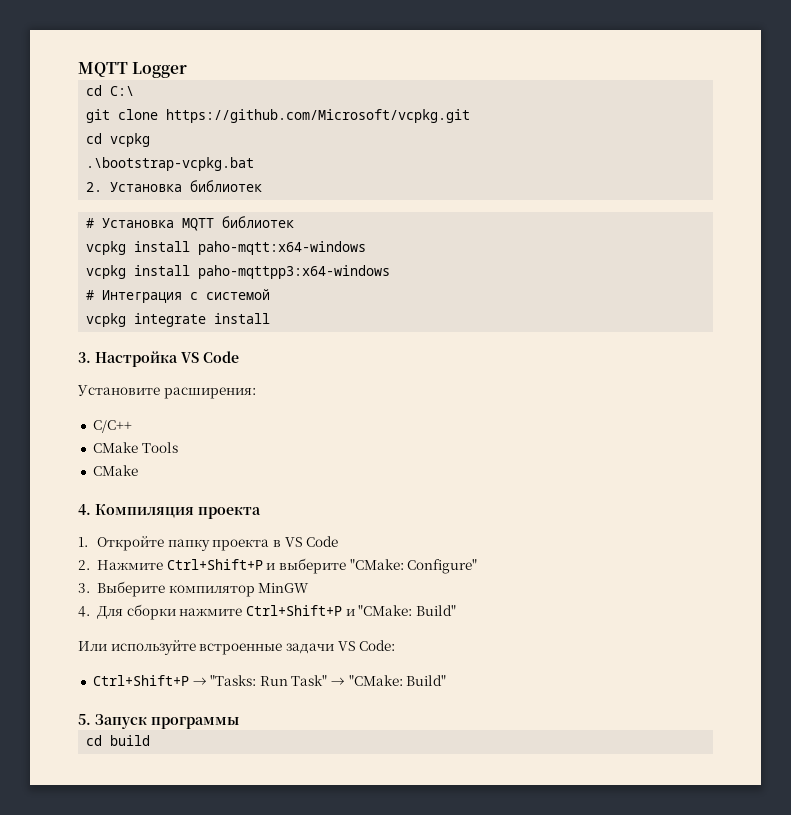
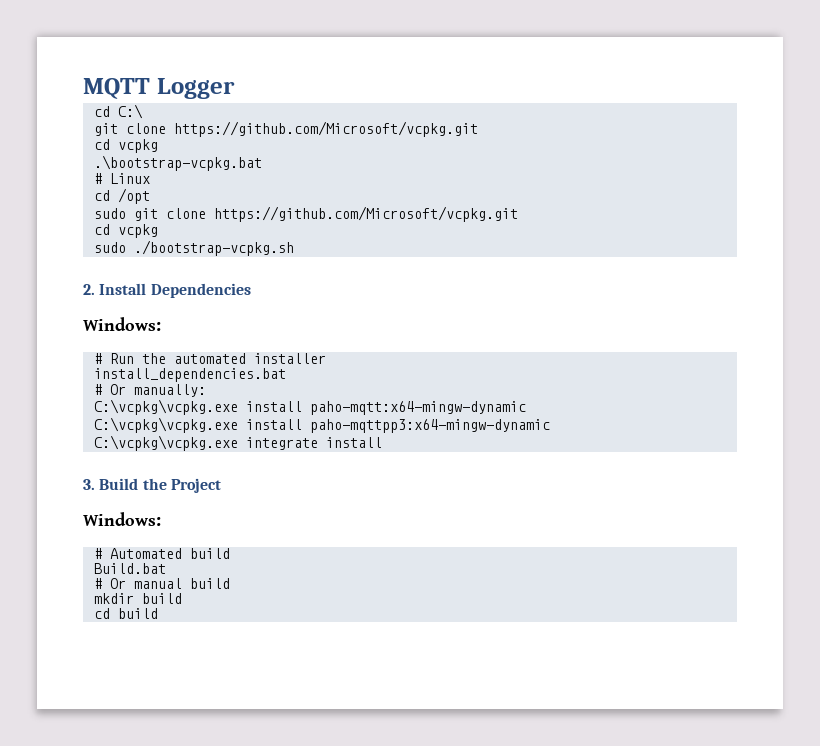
- 2. Установка библиотек
- # Установка MQTT библиотек
- vcpkg install paho-mqtt:x64-windows
- vcpkg install paho-mqttpp3:x64-windows
- # Интеграция с системой
- vcpkg integrate install
- 3. Настройка VS Code
- Установите расширения:
- C/C++
- CMake Tools
- CMake
- 4. Компиляция проекта
- 1. Откройте папку проекта в VS Code
- 2. Нажмите Ctrl+Shift+P и выберите "CMake: Configure"
- 3. Выберите компилятор MinGW
- 4. Для сборки нажмите Ctrl+Shift+P и "CMake: Build"
- Или используйте встроенные задачи VS Code:
- Ctrl+Shift+P → "Tasks: Run Task" → "CMake: Build"
- 5. Запуск программы
+ # Linux
+ cd /opt
+ sudo git clone https://github.com/Microsoft/vcpkg.git
+ cd vcpkg
+ sudo ./bootstrap-vcpkg.sh
+ 2. Install Dependencies
+ Windows:
+ # Run the automated installer
+ install_dependencies.bat
+ # Or manually:
+ C:\vcpkg\vcpkg.exe install paho-mqtt:x64-mingw-dynamic
+ C:\vcpkg\vcpkg.exe install paho-mqttpp3:x64-mingw-dynamic
+ C:\vcpkg\vcpkg.exe integrate install
+ 3. Build the Project
+ Windows:
+ # Automated build
+ Build.bat
+ # Or manual build
+ mkdir build

